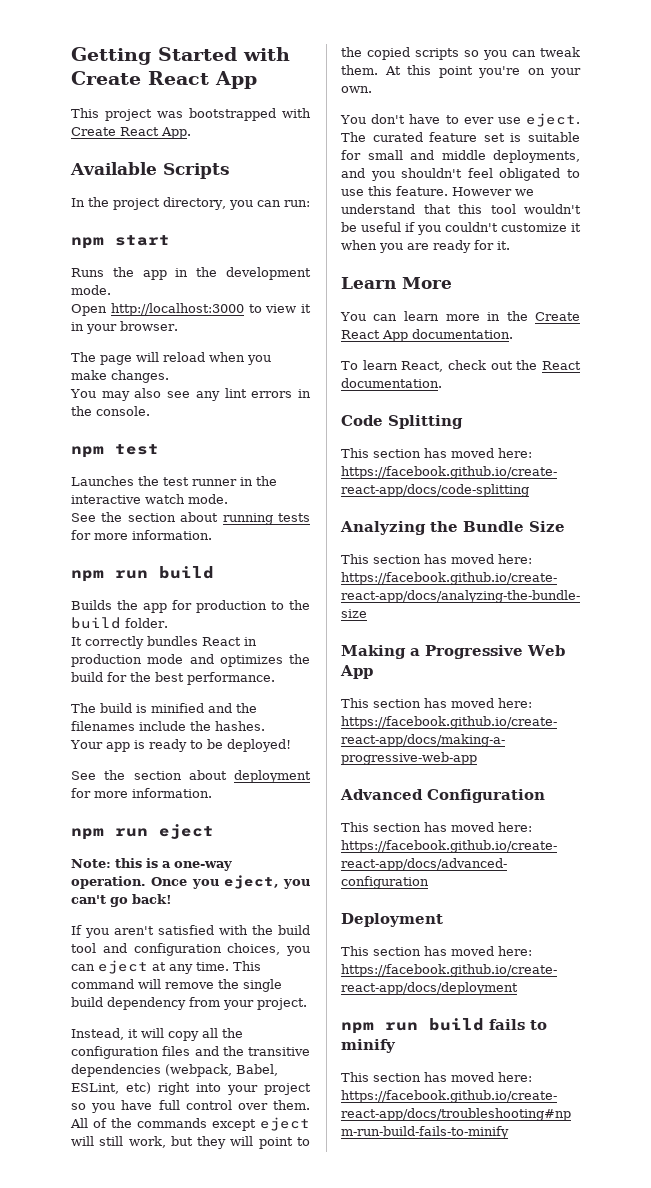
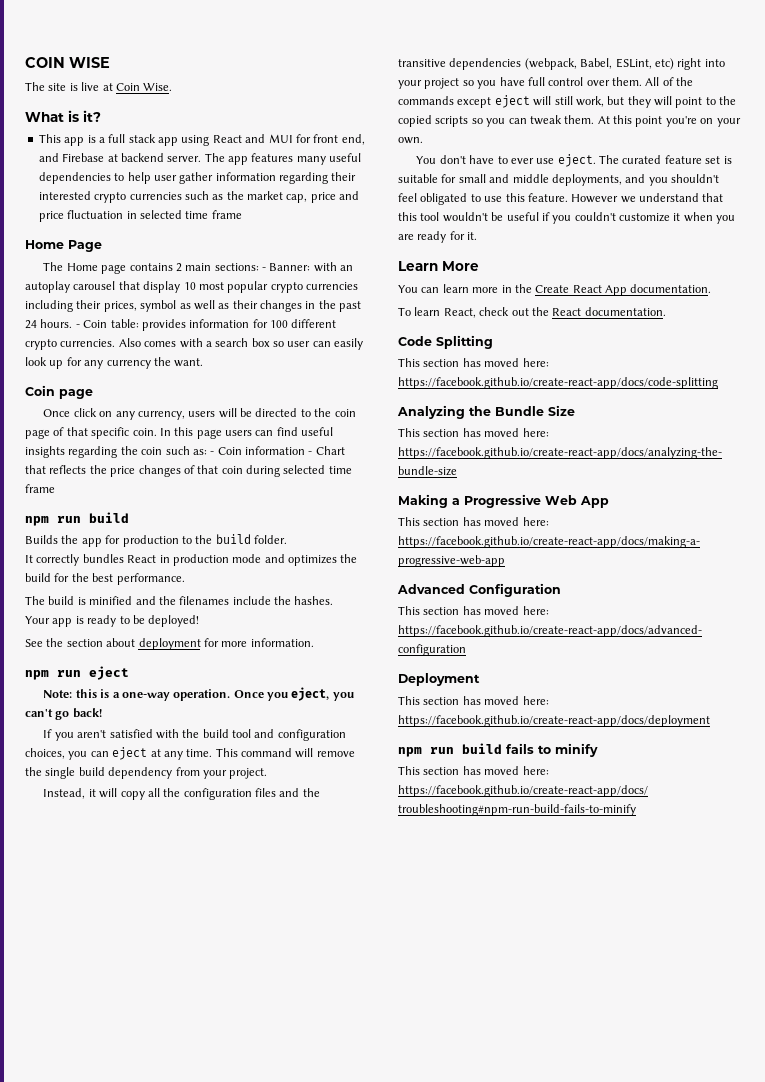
- Getting Started with Create React App
- This project was bootstrapped with Create React App.
- Available Scripts
- In the project directory, you can run:
- npm start
- Runs the app in the development mode.
- Open http://localhost:3000 to view it in your browser.
- The page will reload when you make changes.
- You may also see any lint errors in the console.
- npm test
- Launches the test runner in the interactive watch mode.
- See the section about running tests for more information.
+ COIN WISE
+ The site is live at Coin Wise.
+ What is it?
+ This app is a full stack app using React and MUI for front end, and Firebase at backend server. The app features many useful dependencies to help user gather information regarding their interested crypto currencies such as the market cap, price and price fluctuation in selected time frame
+ Home Page
+ The Home page contains 2 main sections: - Banner: with an autoplay carousel that display 10 most popular crypto currencies including their prices, symbol as well as their changes in the past 24 hours. - Coin table: provides information for 100 different crypto currencies. Also comes with a search box so user can easily look up for any currency the want.
+ Coin page
+ Once click on any currency, users will be directed to the coin page of that specific coin. In this page users can find useful insights regarding the coin such as: - Coin information - Chart that reflects the price changes of that coin during selected time frame

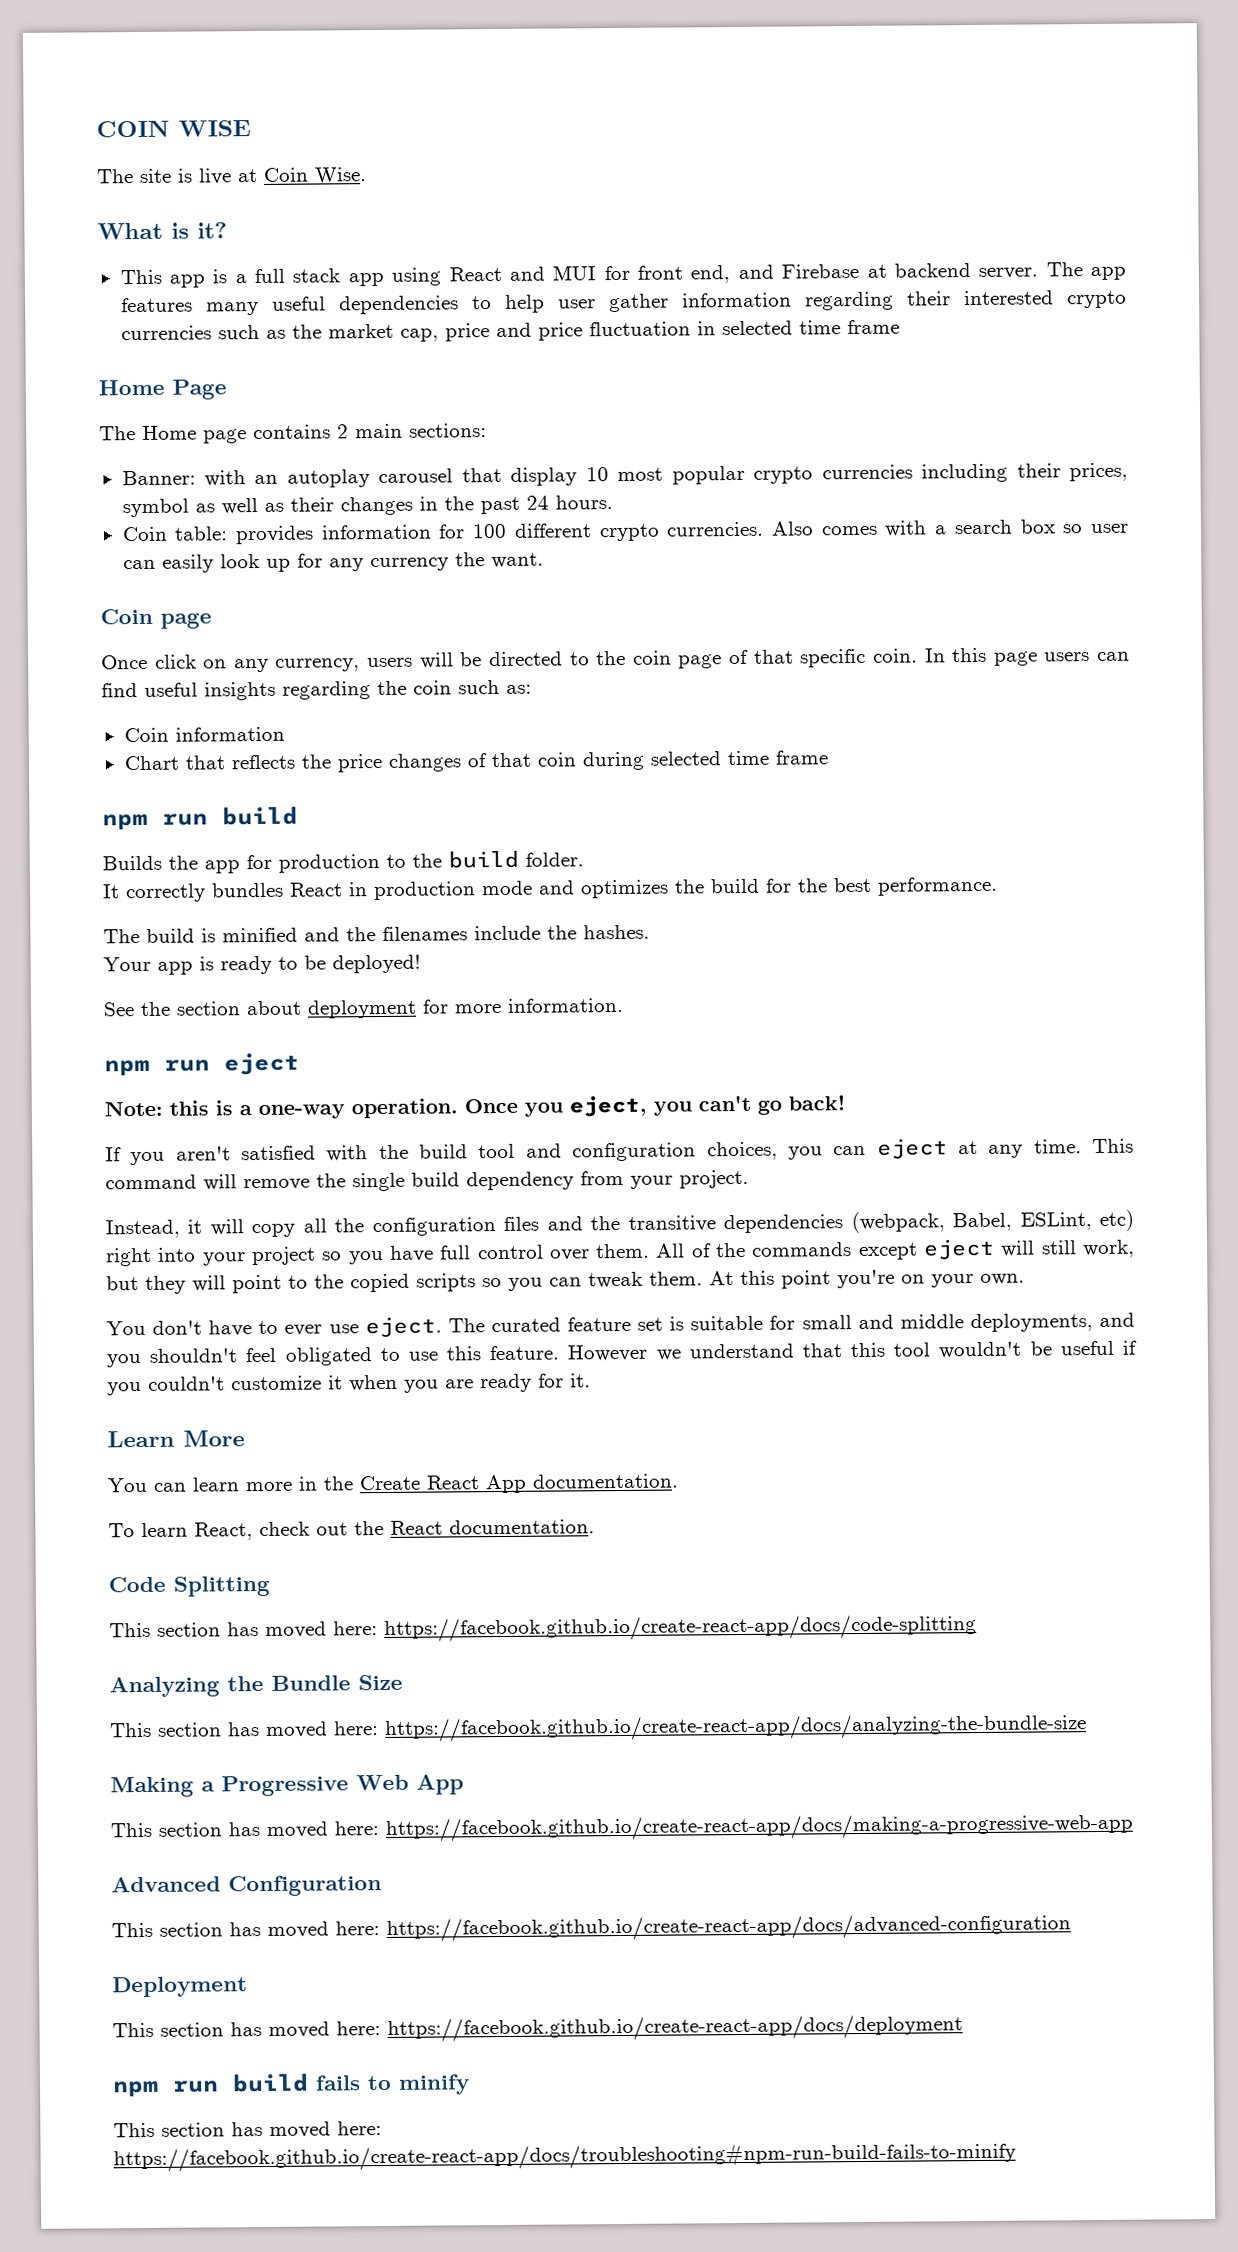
- The Home page contains 2 main sections: - Banner: with an autoplay carousel that display 10 most popular crypto currencies including their prices, symbol as well as their changes in the past 24 hours. - Coin table: provides information for 100 different crypto currencies.
+ The Home page contains 2 main sections:
+ Banner: with an autoplay carousel that display 10 most popular crypto currencies including their prices, symbol as well as their changes in the past 24 hours.
+ Coin table: provides information for 100 different crypto currencies.
- In this page users can find useful insights regarding the coin such as: - Coin information - Chart that reflects the price changes of that coin during selected time frame
+ In this page users can find useful insights regarding the coin such as:
+ Coin information
+ Chart that reflects the price changes of that coin during selected time frame

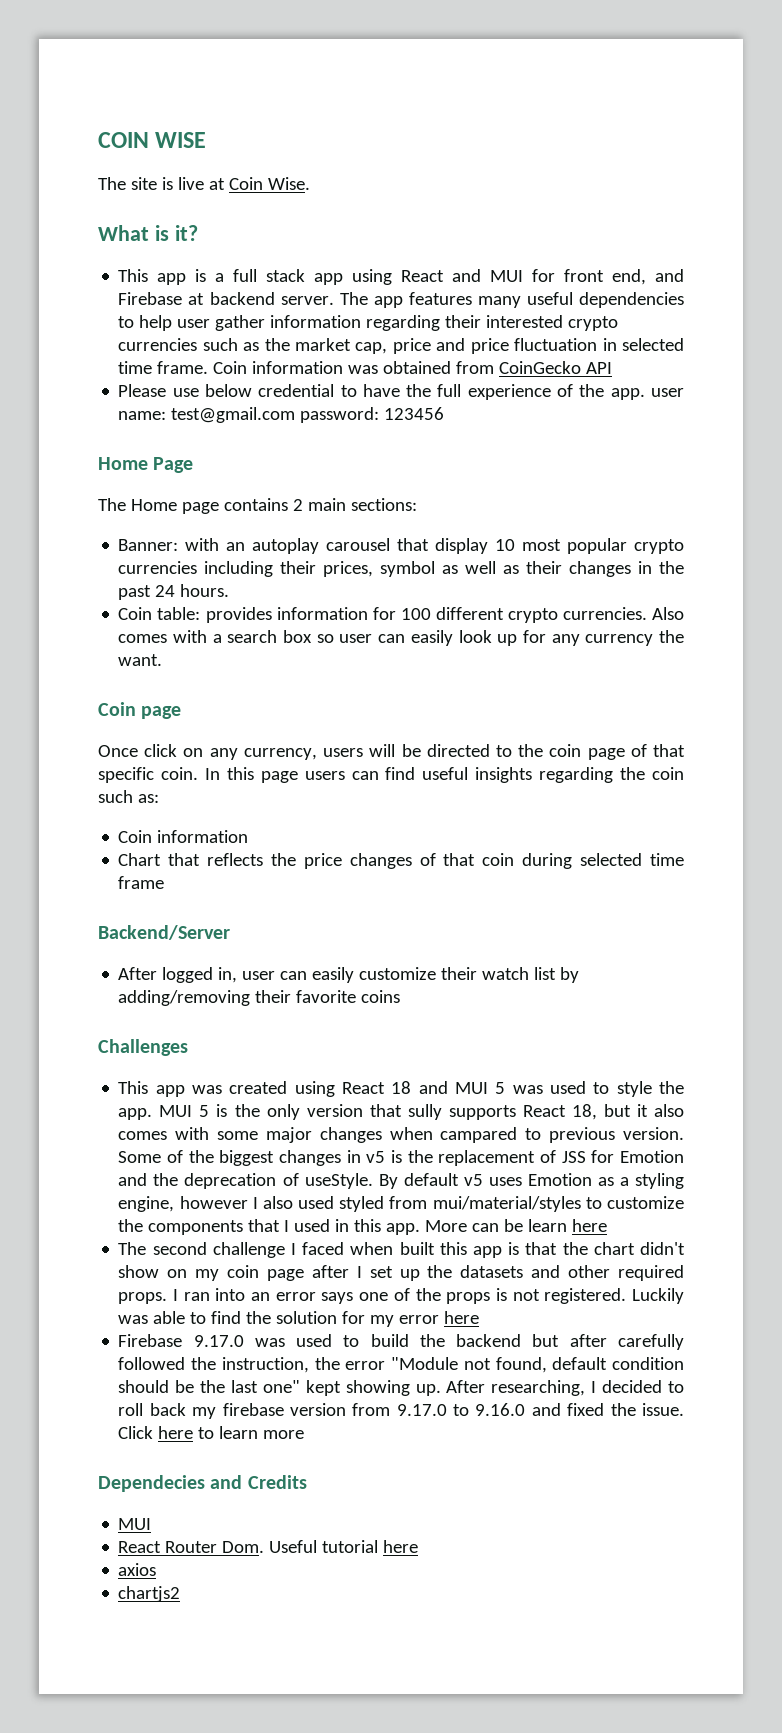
- The app features many useful dependencies to help user gather information regarding their interested crypto currencies such as the market cap, price and price fluctuation in selected time frame
+ The app features many useful dependencies to help user gather information regarding their interested crypto currencies such as the market cap, price and price fluctuation in selected time frame. Coin information was obtained from CoinGecko API
+ Please use below credential to have the full experience of the app. user name: test@gmail.com password: 123456
  Chart that reflects the price changes of that coin during selected time frame
- npm run build
- Builds the app for production to the build folder.
- It correctly bundles React in production mode and optimizes the build for the best performance.
- The build is minified and the filenames include the hashes.
- Your app is ready to be deployed!
- See the section about deployment for more information.
- npm run eject
- Note: this is a one-way operation. Once you eject, you can't go back!
- If you aren't satisfied with the build tool and configuration choices, you can eject at any time. This command will remove the single build dependency from your project.
- Instead, it will copy all the configuration files and the transitive dependencies (webpack, Babel, ESLint, etc) right into your project so you have full control over them. All of the commands except eject will still work, but they will point to the copied scripts so you can tweak them. At this point you're on your own.
- You don't have to ever use eject. The curated feature set is suitable for small and middle deployments, and you shouldn't feel obligated to use this feature. However we understand that this tool wouldn't be useful if you couldn't customize it when you are ready for it.
- Learn More
- You can learn more in the Create React App documentation.
- To learn React, check out the React documentation.
- Code Splitting
- This section has moved here: https://facebook.github.io/create-react-app/docs/code-splitting
- Analyzing the Bundle Size
- This section has moved here: https://facebook.github.io/create-react-app/docs/analyzing-the-bundle-size
- Making a Progressive Web App
- This section has moved here: https://facebook.github.io/create-react-app/docs/making-a-progressive-web-app
- Advanced Configuration
- This section has moved here: https://facebook.github.io/create-react-app/docs/advanced-configuration
- Deployment
- This section has moved here: https://facebook.github.io/create-react-app/docs/deployment
- npm run build fails to minify
- This section has moved here: https://facebook.github.io/create-react-app/docs/troubleshooting#npm-run-build-fails-to-minify
+ Backend/Server
+ After logged in, user can easily customize their watch list by adding/removing their favorite coins
+ Challenges
+ This app was created using React 18 and MUI 5 was used to style the app. MUI 5 is the only version that sully supports React 18, but it also comes with some major changes when campared to previous version. Some of the biggest changes in v5 is the replacement of JSS for Emotion and the deprecation of useStyle. By default v5 uses Emotion as a styling engine, however I also used styled from mui/material/styles to customize the components that I used in this app. More can be learn here
+ The second challenge I faced when built this app is that the chart didn't show on my coin page after I set up the datasets and other required props. I ran into an error says one of the props is not registered. Luckily was able to find the solution for my error here
+ Firebase 9.17.0 was used to build the backend but after carefully followed the instruction, the error "Module not found, default condition should be the last one" kept showing up. After researching, I decided to roll back my firebase version from 9.17.0 to 9.16.0 and fixed the issue. Click here to learn more
+ Dependecies and Credits
+ MUI
+ React Router Dom. Useful tutorial here
+ axios
+ chartjs2

